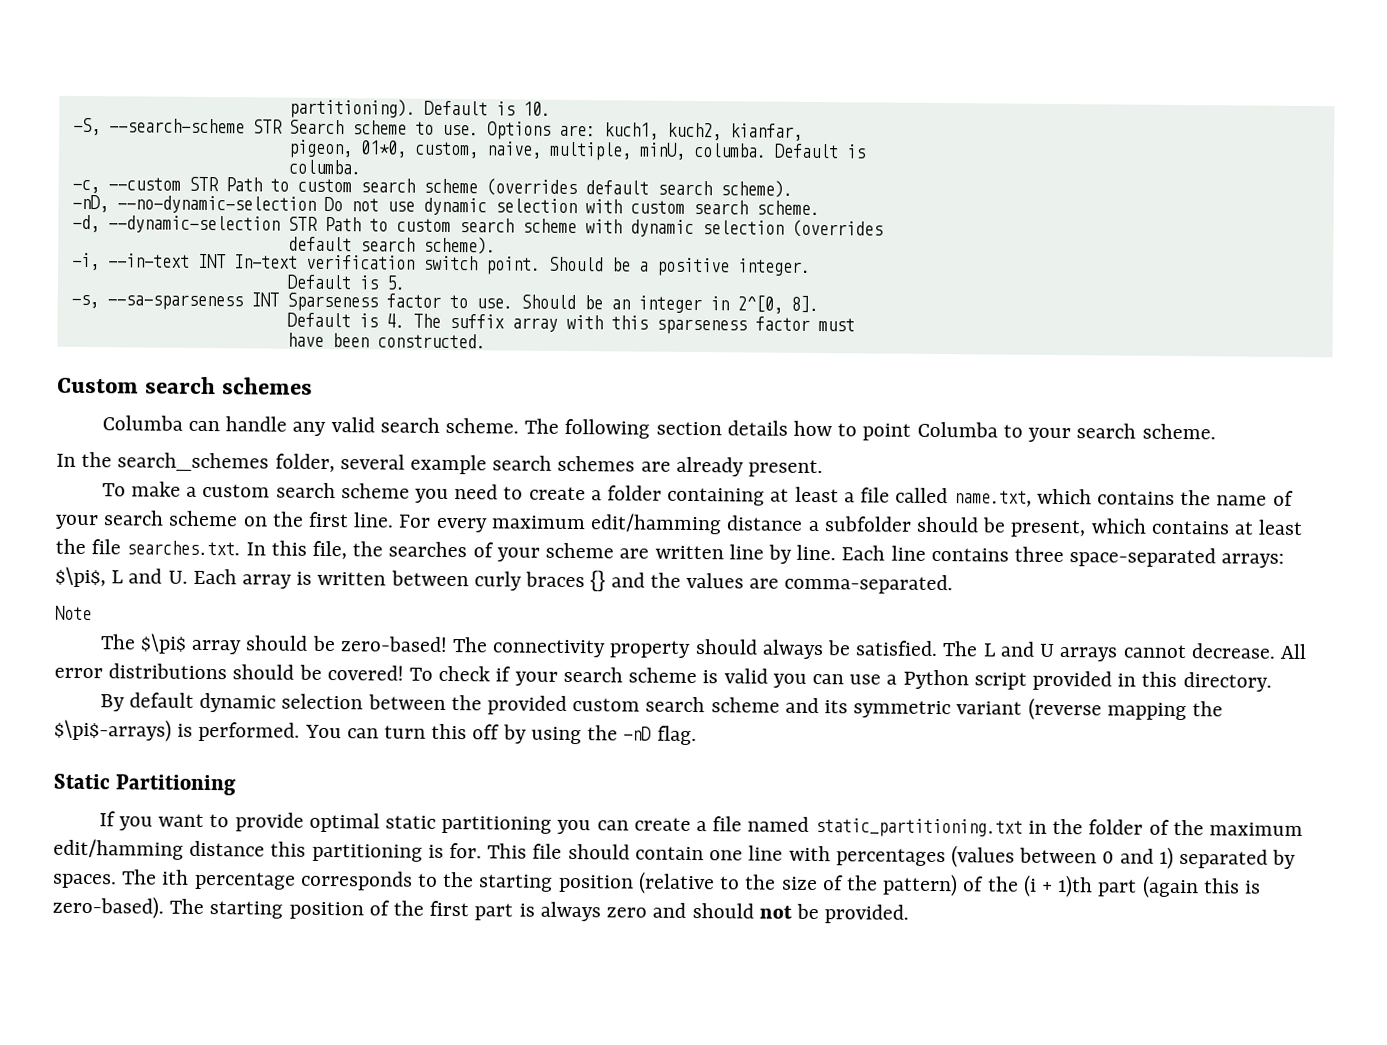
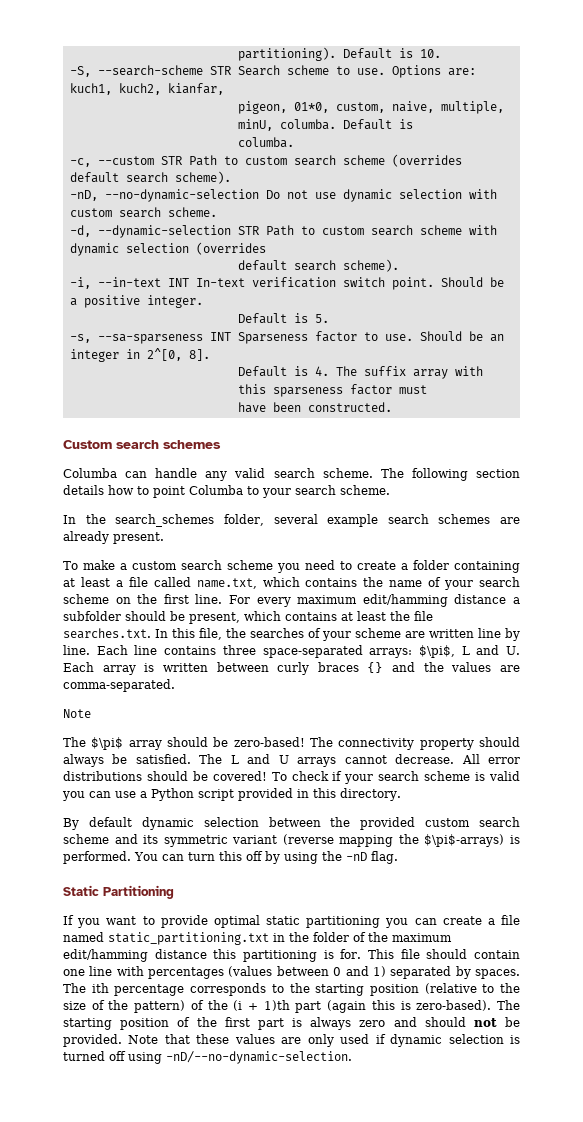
+ Note that these values are only used if dynamic selection is turned off using -nD/--no-dynamic-selection.

